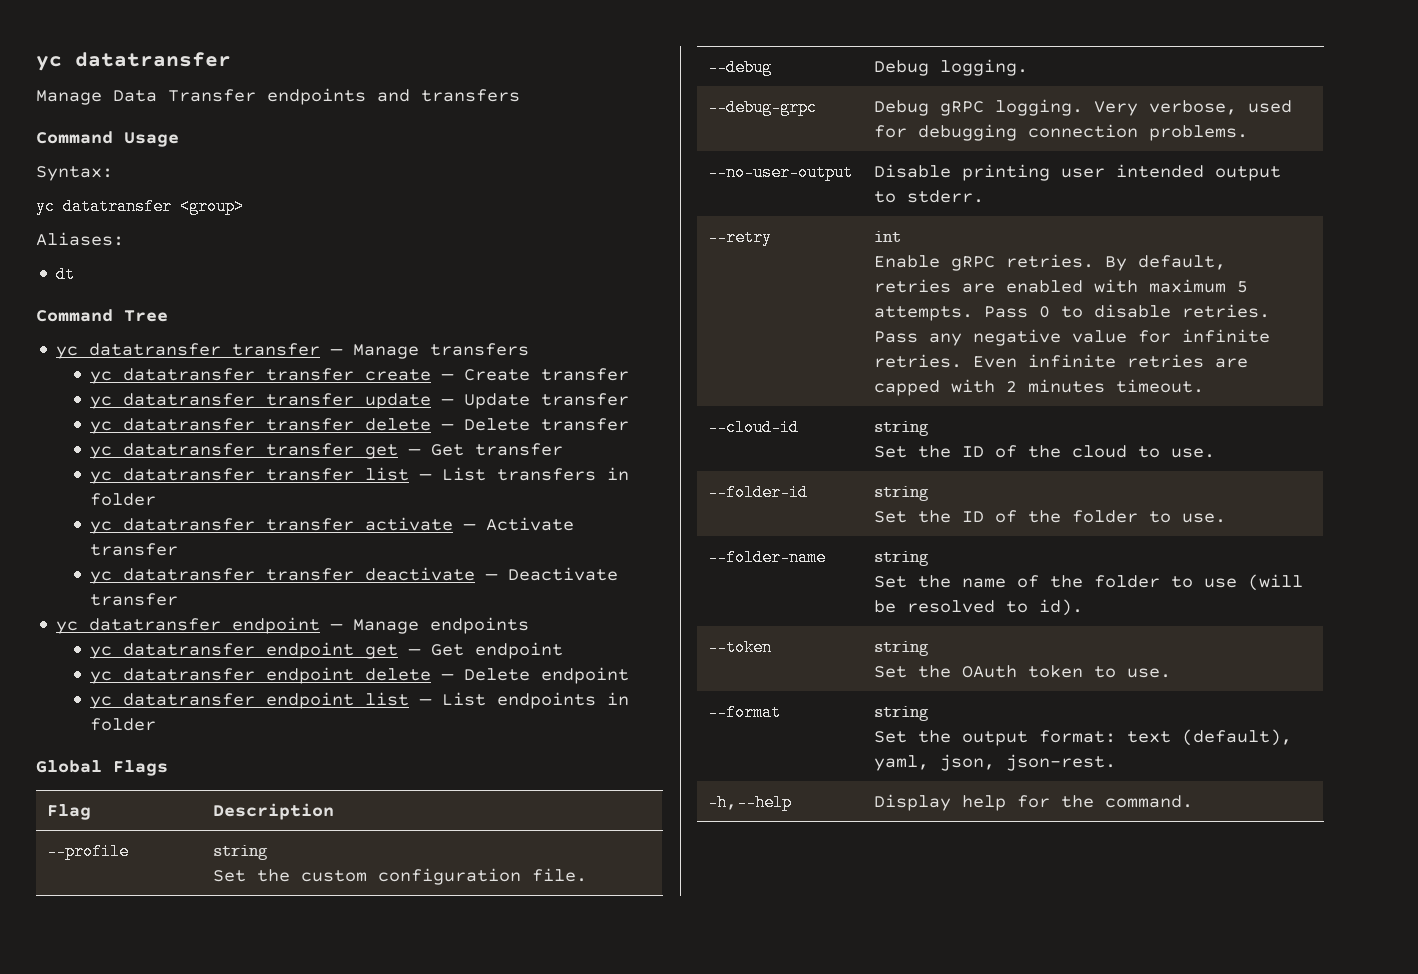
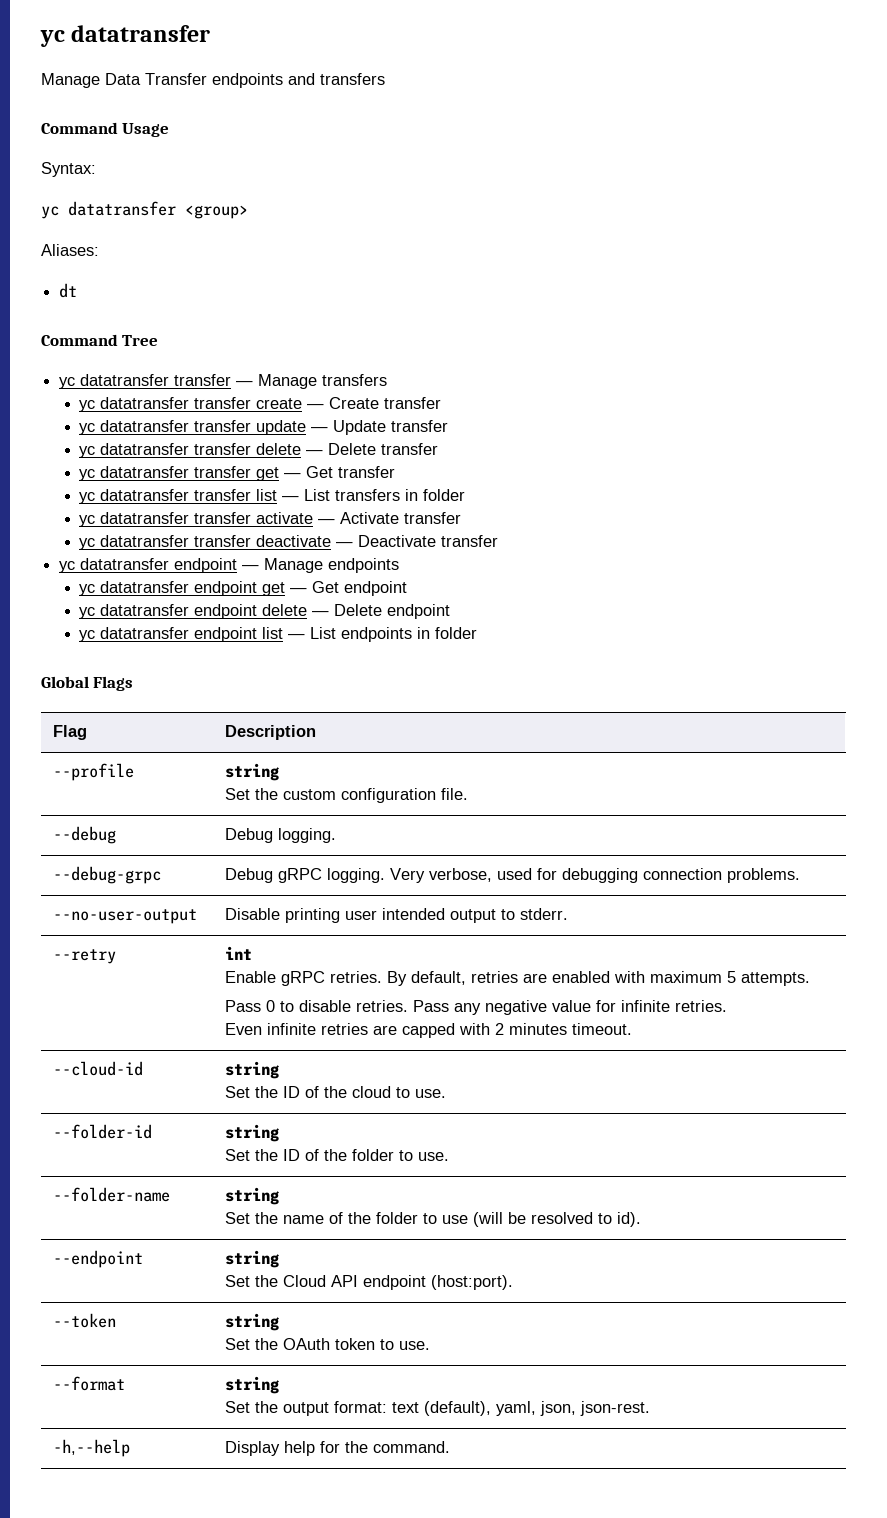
  --retry | int
- Enable gRPC retries. By default, retries are enabled with maximum 5 attempts. Pass 0 to disable retries. Pass any negative value for infinite retries. Even infinite retries are capped with 2 minutes timeout.
+ Enable gRPC retries. By default, retries are enabled with maximum 5 attempts.
+ Pass 0 to disable retries. Pass any negative value for infinite retries.
+ Even infinite retries are capped with 2 minutes timeout.
+ --endpoint | string
+ Set the Cloud API endpoint (host:port).

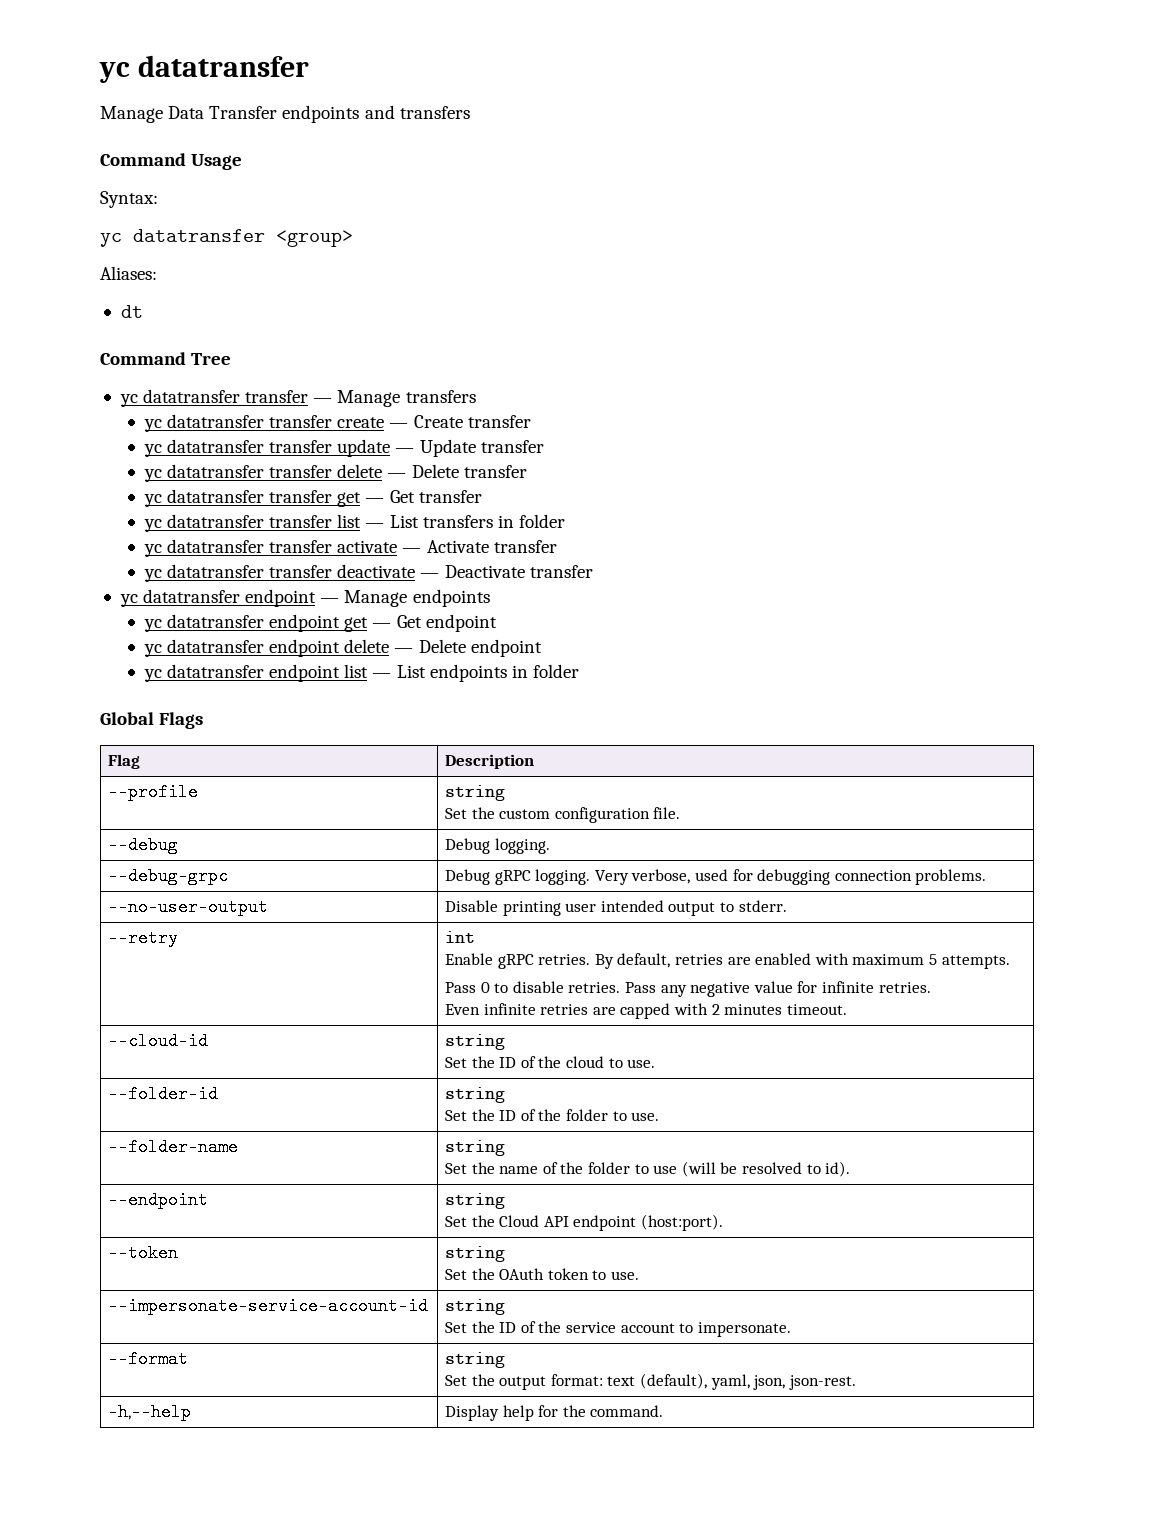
+ --impersonate-service-account-id | string
+ Set the ID of the service account to impersonate.

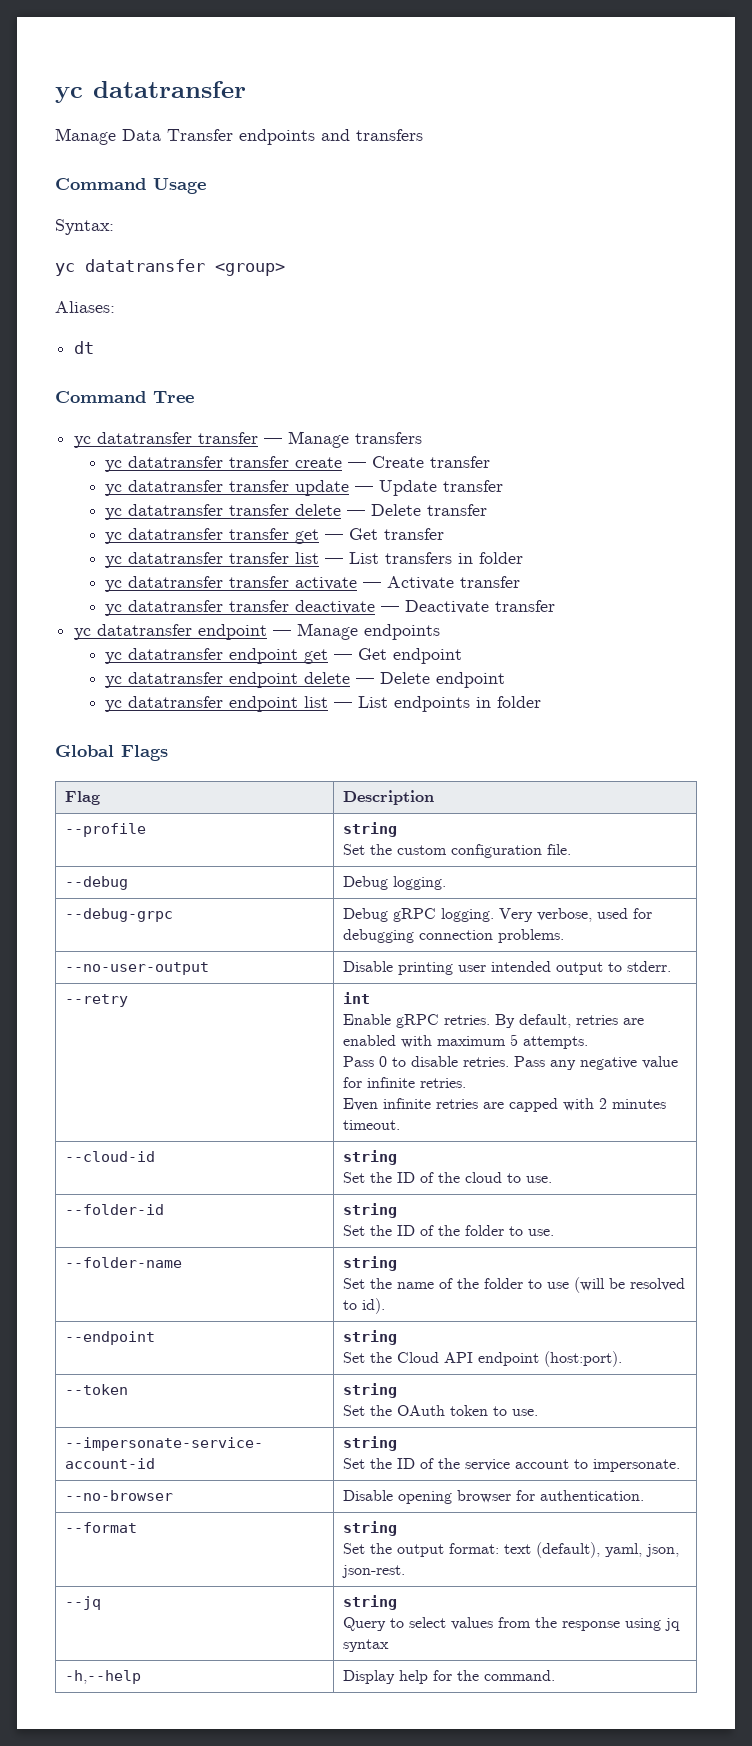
+ --no-browser | Disable opening browser for authentication.
+ --jq | string
+ Query to select values from the response using jq syntax

